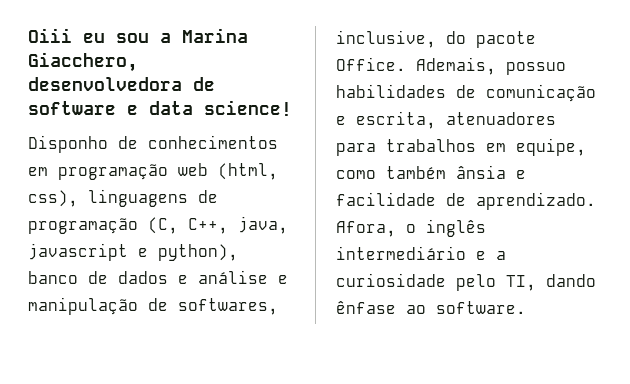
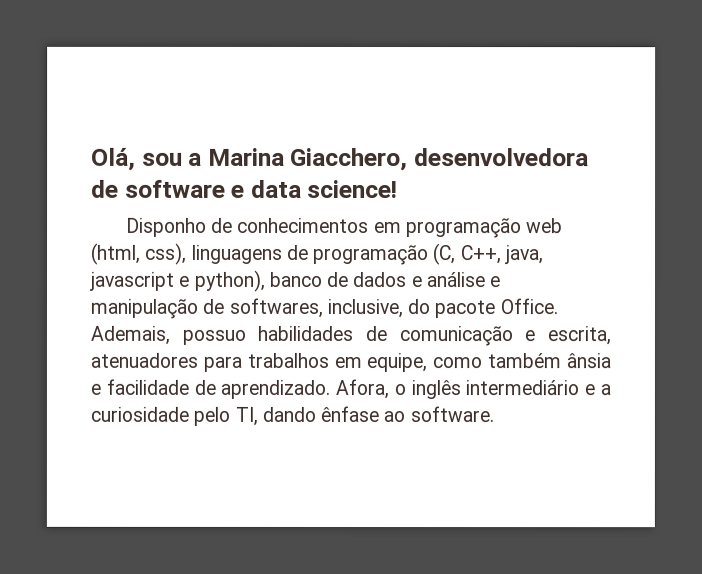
- Oiii eu sou a Marina Giacchero, desenvolvedora de software e data science!
+ Olá, sou a Marina Giacchero, desenvolvedora de software e data science!

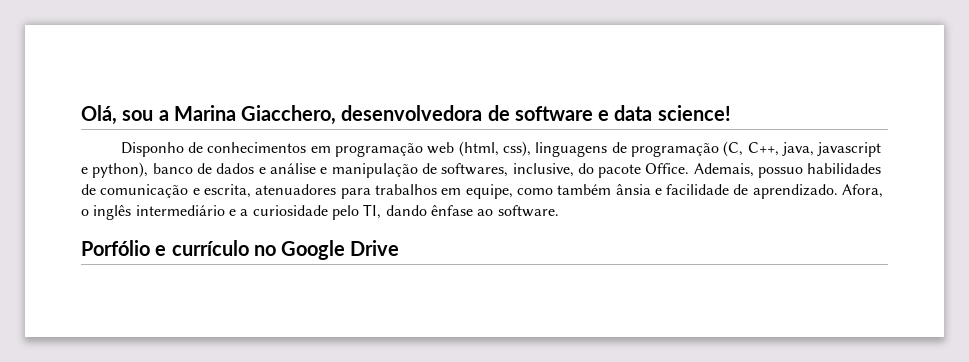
+ Porfólio e currículo no Google Drive

